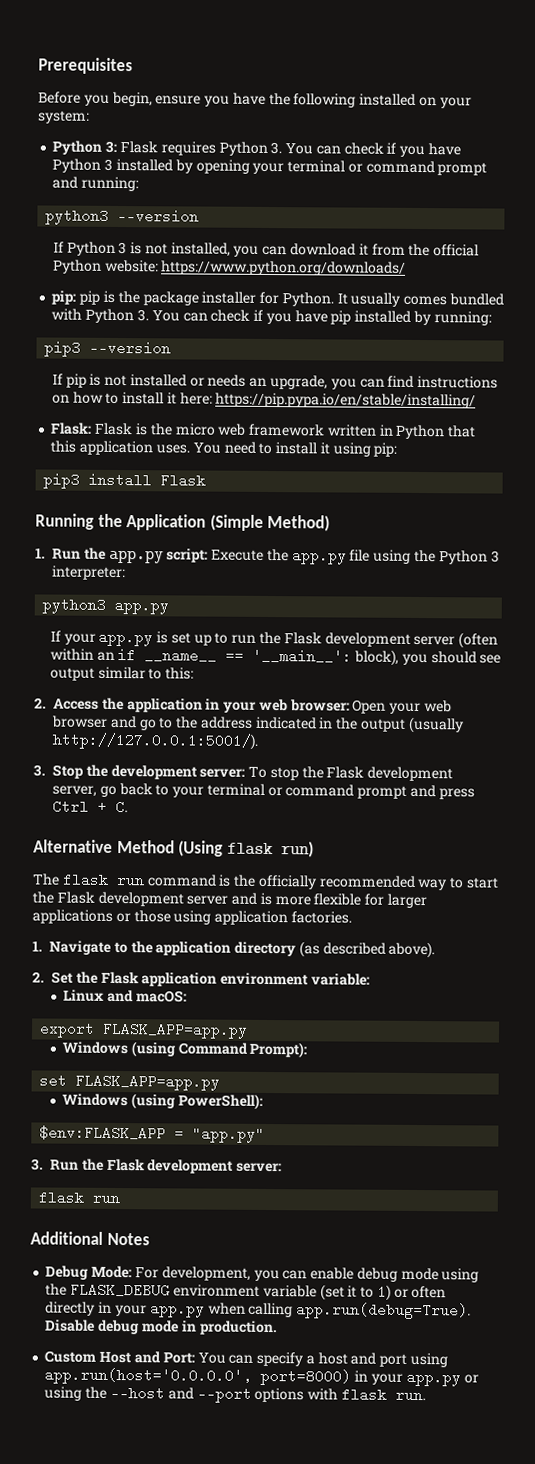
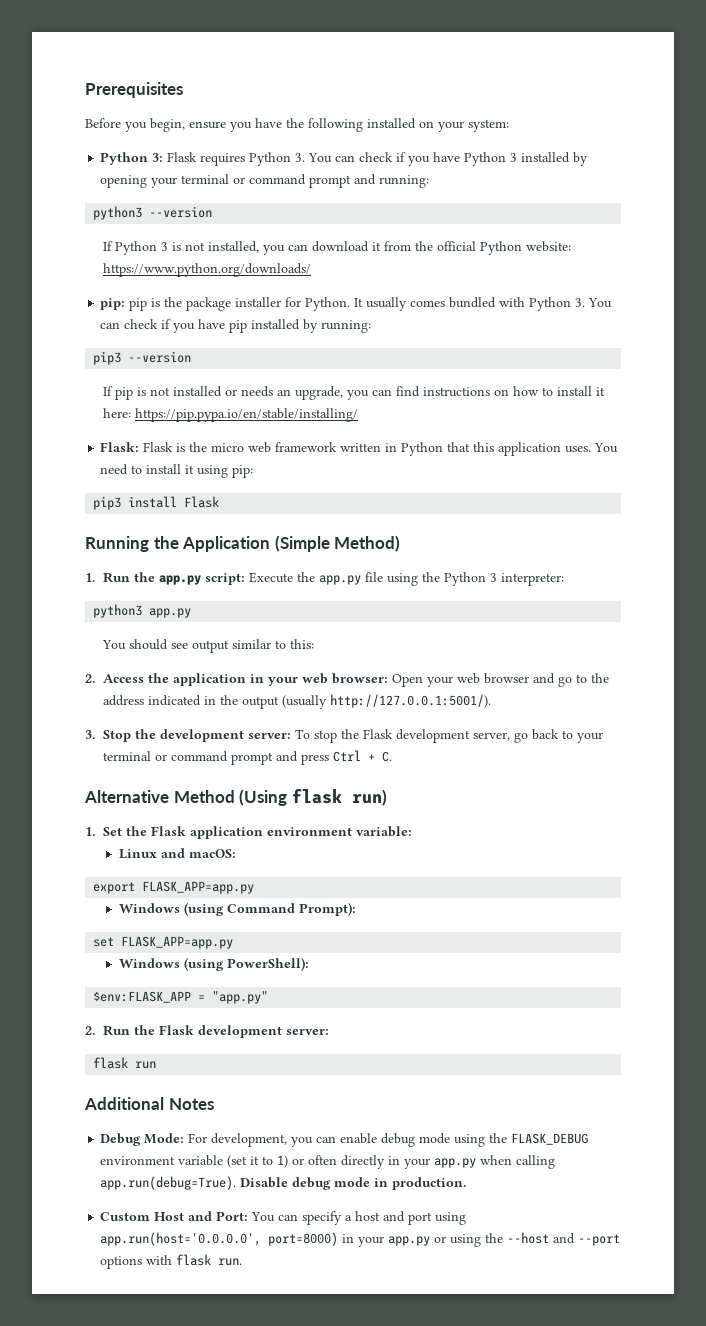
- If your app.py is set up to run the Flask development server (often within an if __name__ == '__main__': block), you should see output similar to this:
+ You should see output similar to this:
- The flask run command is the officially recommended way to start the Flask development server and is more flexible for larger applications or those using application factories.
- 1. Navigate to the application directory (as described above).
- 2. Set the Flask application environment variable:
+ 1. Set the Flask application environment variable:
- 3. Run the Flask development server:
+ 2. Run the Flask development server:

